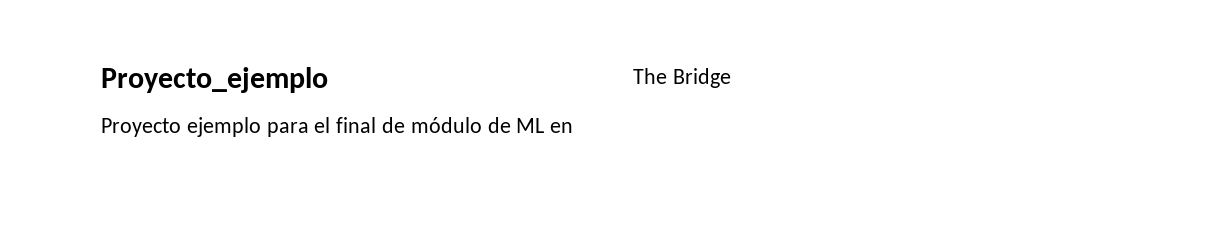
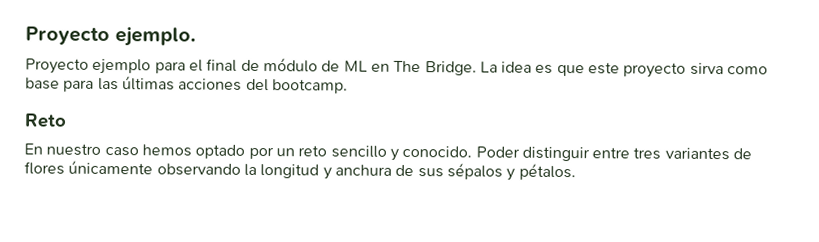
- Proyecto_ejemplo
+ Proyecto ejemplo.
- Proyecto ejemplo para el final de módulo de ML en The Bridge
+ Proyecto ejemplo para el final de módulo de ML en The Bridge. La idea es que este proyecto sirva como base para las últimas acciones del bootcamp.
+ Reto
+ En nuestro caso hemos optado por un reto sencillo y conocido. Poder distinguir entre tres variantes de flores únicamente observando la longitud y anchura de sus sépalos y pétalos.

